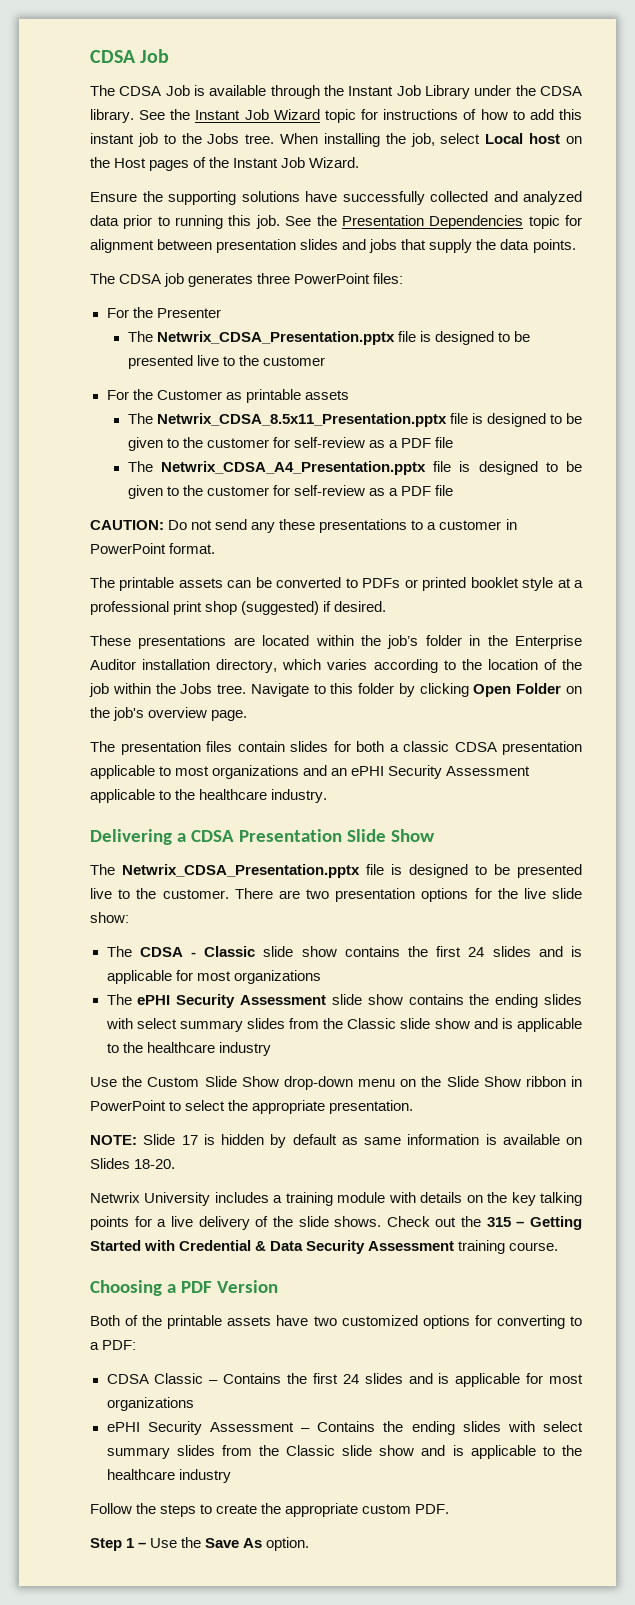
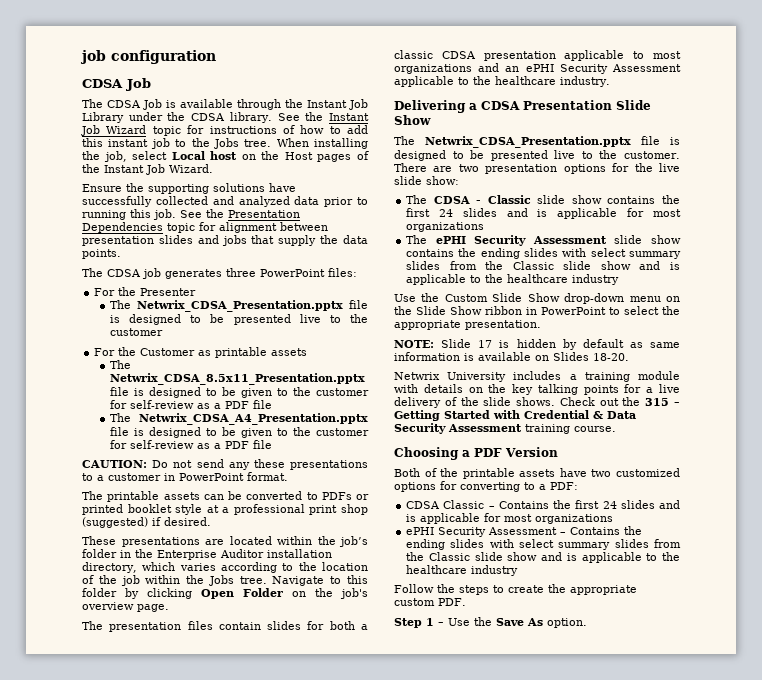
+ job configuration

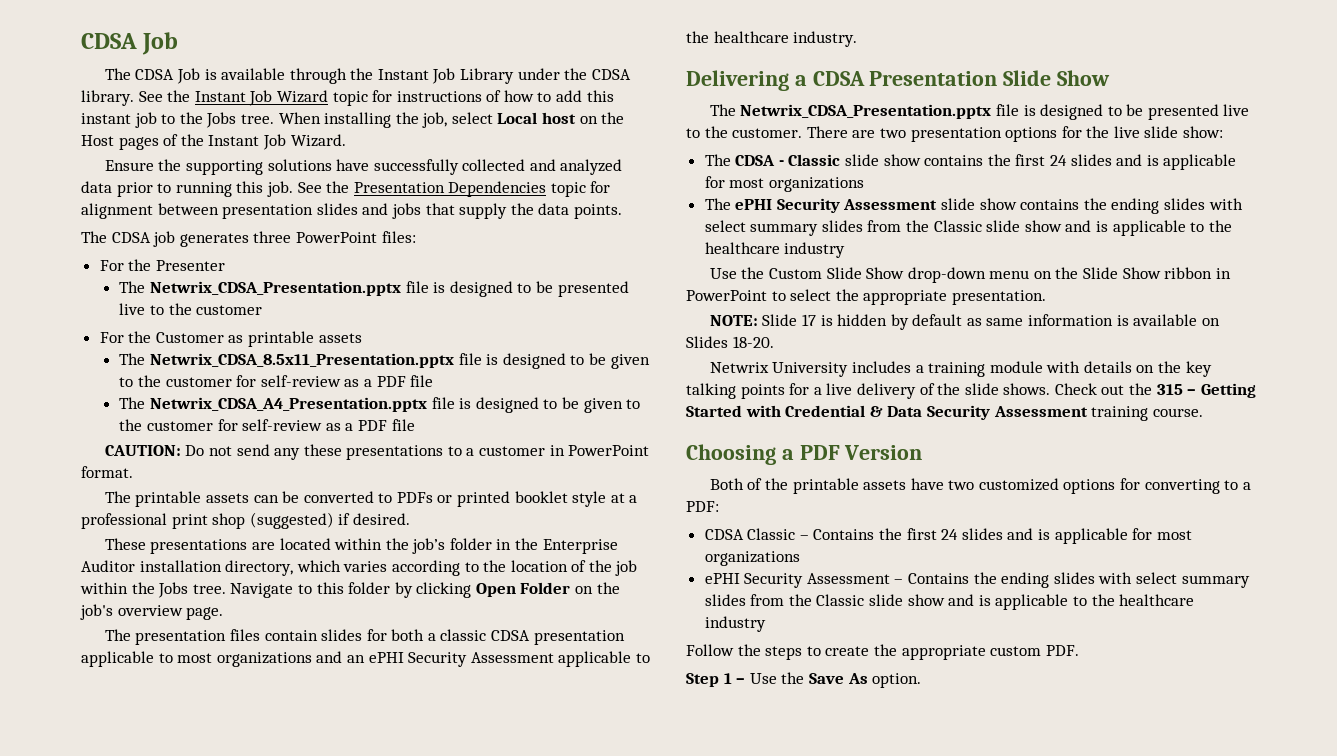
- job configuration

